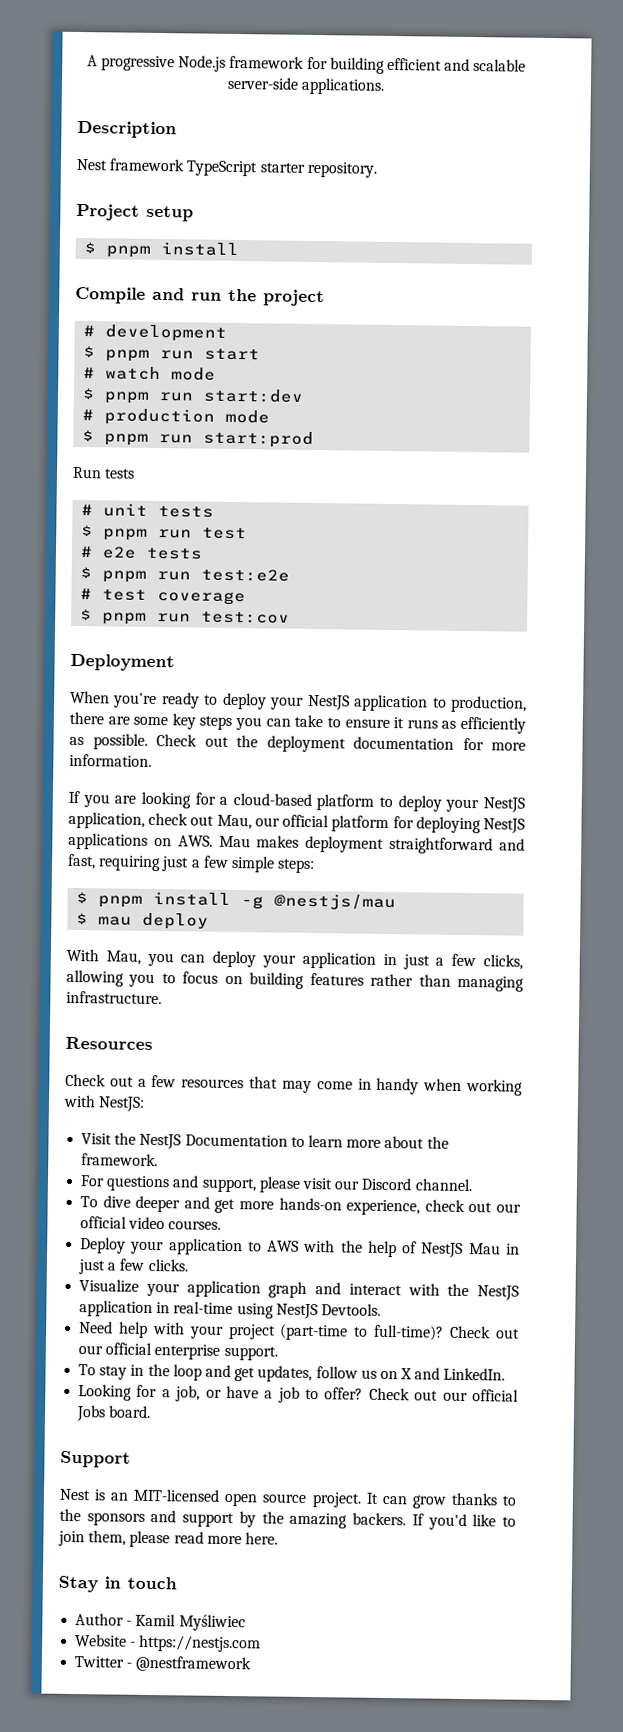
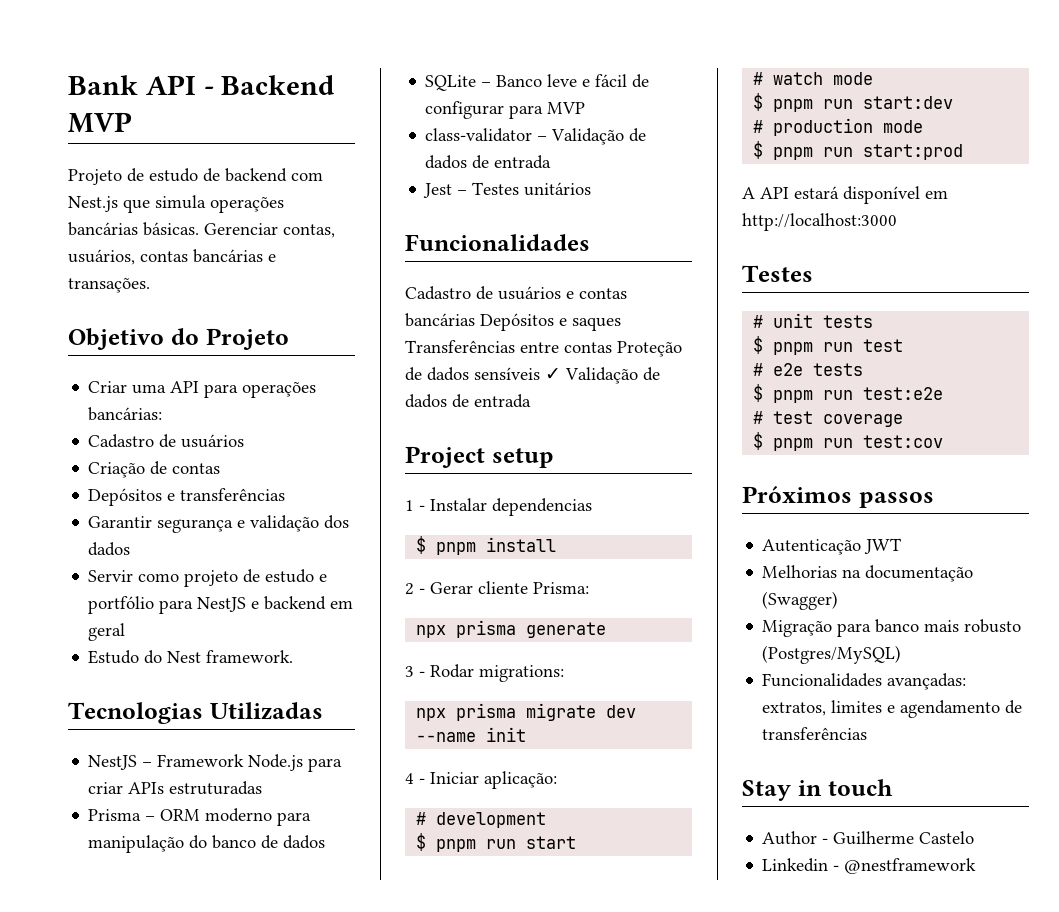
- A progressive Node.js framework for building efficient and scalable server-side applications.
- Description
- Nest framework TypeScript starter repository.
+ Bank API - Backend MVP
+ Projeto de estudo de backend com Nest.js que simula operações bancárias básicas. Gerenciar contas, usuários, contas bancárias e transações.
+ Objetivo do Projeto
+ Criar uma API para operações bancárias:
+ Cadastro de usuários
+ Criação de contas
+ Depósitos e transferências
+ Garantir segurança e validação dos dados
+ Servir como projeto de estudo e portfólio para NestJS e backend em geral
+ Estudo do Nest framework.
+ Tecnologias Utilizadas
+ NestJS – Framework Node.js para criar APIs estruturadas
+ Prisma – ORM moderno para manipulação do banco de dados
+ SQLite – Banco leve e fácil de configurar para MVP
+ class-validator – Validação de dados de entrada
+ Jest – Testes unitários
+ Funcionalidades
+ Cadastro de usuários e contas bancárias Depósitos e saques Transferências entre contas Proteção de dados sensíveis ✓ Validação de dados de entrada
  Project setup
+ 1 - Instalar dependencias
  $ pnpm install
- Compile and run the project
+ 2 - Gerar cliente Prisma:
+ npx prisma generate
+ 3 - Rodar migrations:
+ npx prisma migrate dev --name init
+ 4 - Iniciar aplicação:
- Run tests
+ A API estará disponível em http://localhost:3000
+ Testes
- Deployment
- When you're ready to deploy your NestJS application to production, there are some key steps you can take to ensure it runs as efficiently as possible. Check out the deployment documentation for more information.
- If you are looking for a cloud-based platform to deploy your NestJS application, check out Mau, our official platform for deploying NestJS applications on AWS. Mau makes deployment straightforward and fast, requiring just a few simple steps:
- $ pnpm install -g @nestjs/mau
- $ mau deploy
- With Mau, you can deploy your application in just a few clicks, allowing you to focus on building features rather than managing infrastructure.
- Resources
- Check out a few resources that may come in handy when working with NestJS:
- Visit the NestJS Documentation to learn more about the framework.
- For questions and support, please visit our Discord channel.
- To dive deeper and get more hands-on experience, check out our official video courses.
- Deploy your application to AWS with the help of NestJS Mau in just a few clicks.
- Visualize your application graph and interact with the NestJS application in real-time using NestJS Devtools.
- Need help with your project (part-time to full-time)? Check out our official enterprise support.
- To stay in the loop and get updates, follow us on X and LinkedIn.
- Looking for a job, or have a job to offer? Check out our official Jobs board.
- Support
- Nest is an MIT-licensed open source project. It can grow thanks to the sponsors and support by the amazing backers. If you'd like to join them, please read more here.
+ Próximos passos
+ Autenticação JWT
+ Melhorias na documentação (Swagger)
+ Migração para banco mais robusto (Postgres/MySQL)
+ Funcionalidades avançadas: extratos, limites e agendamento de transferências
- Author - Kamil Myśliwiec
- Website - https://nestjs.com
- Twitter - @nestframework
+ Author - Guilherme Castelo
+ Linkedin - @nestframework

